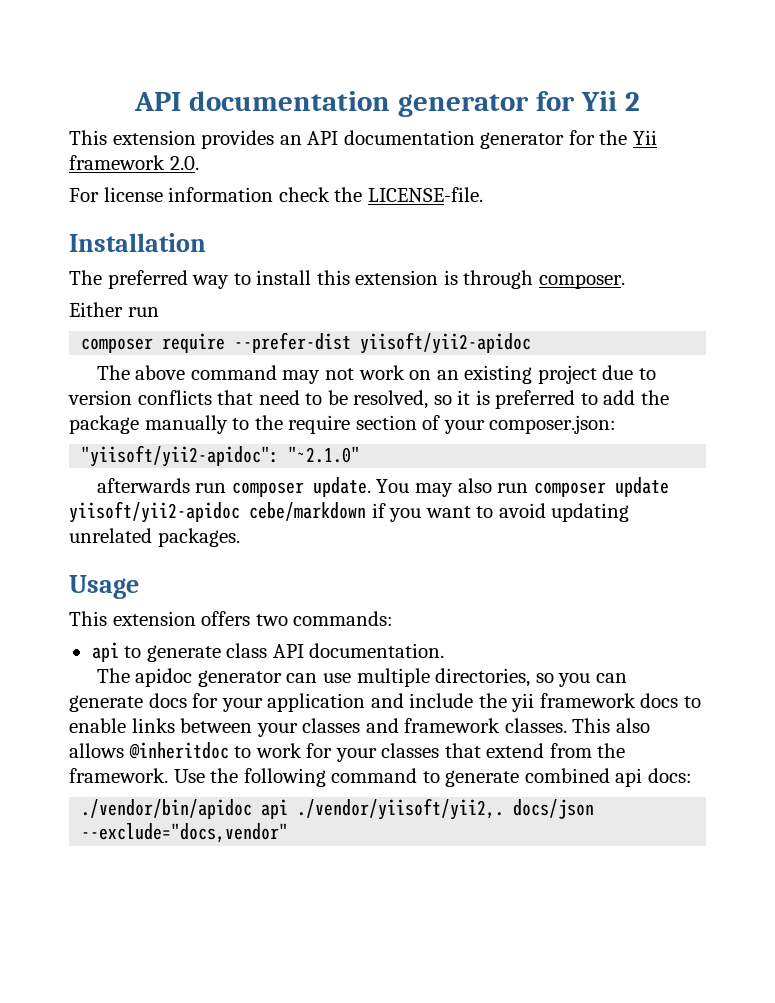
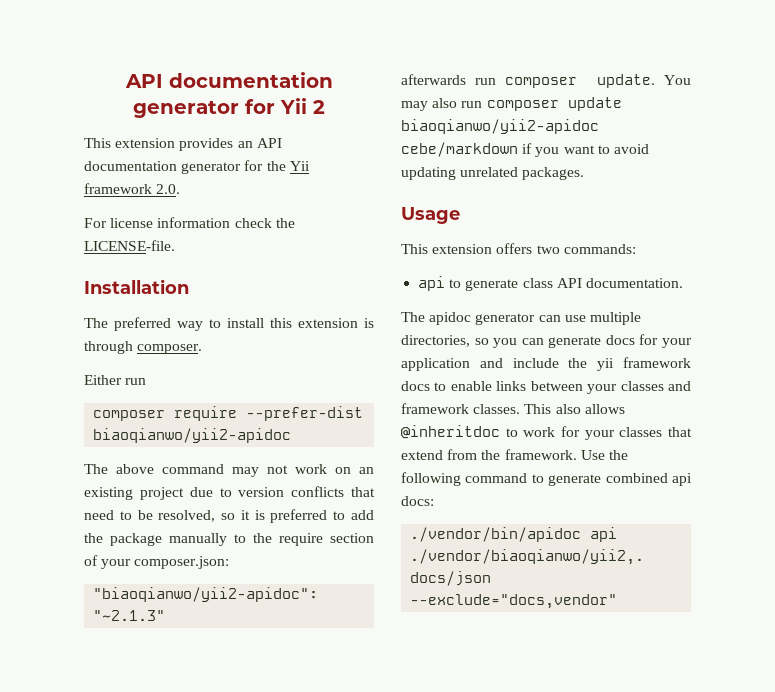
- composer require --prefer-dist yiisoft/yii2-apidoc
+ composer require --prefer-dist biaoqianwo/yii2-apidoc
- "yiisoft/yii2-apidoc": "~2.1.0"
+ "biaoqianwo/yii2-apidoc": "~2.1.3"
- You may also run composer update yiisoft/yii2-apidoc cebe/markdown if you want to avoid updating unrelated packages.
+ You may also run composer update biaoqianwo/yii2-apidoc cebe/markdown if you want to avoid updating unrelated packages.
- ./vendor/bin/apidoc api ./vendor/yiisoft/yii2,. docs/json --exclude="docs,vendor"
+ ./vendor/bin/apidoc api ./vendor/biaoqianwo/yii2,. docs/json --exclude="docs,vendor"

